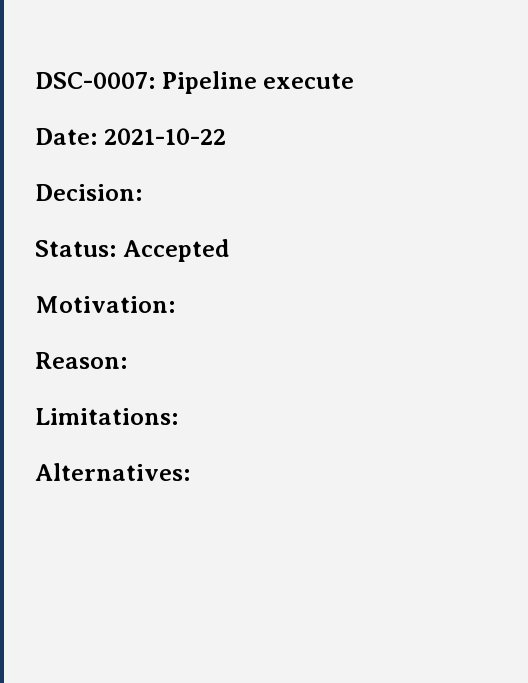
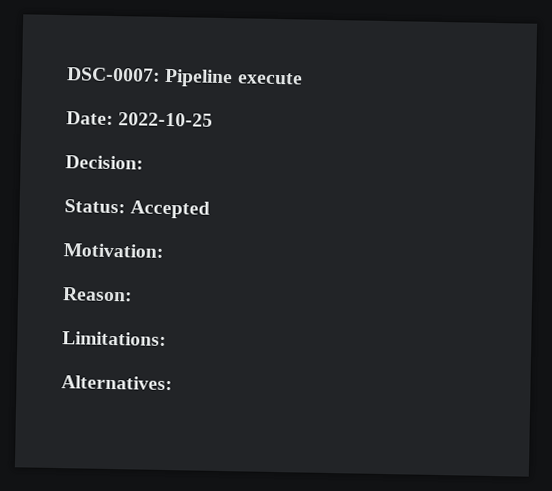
- Date: 2021-10-22
+ Date: 2022-10-25

